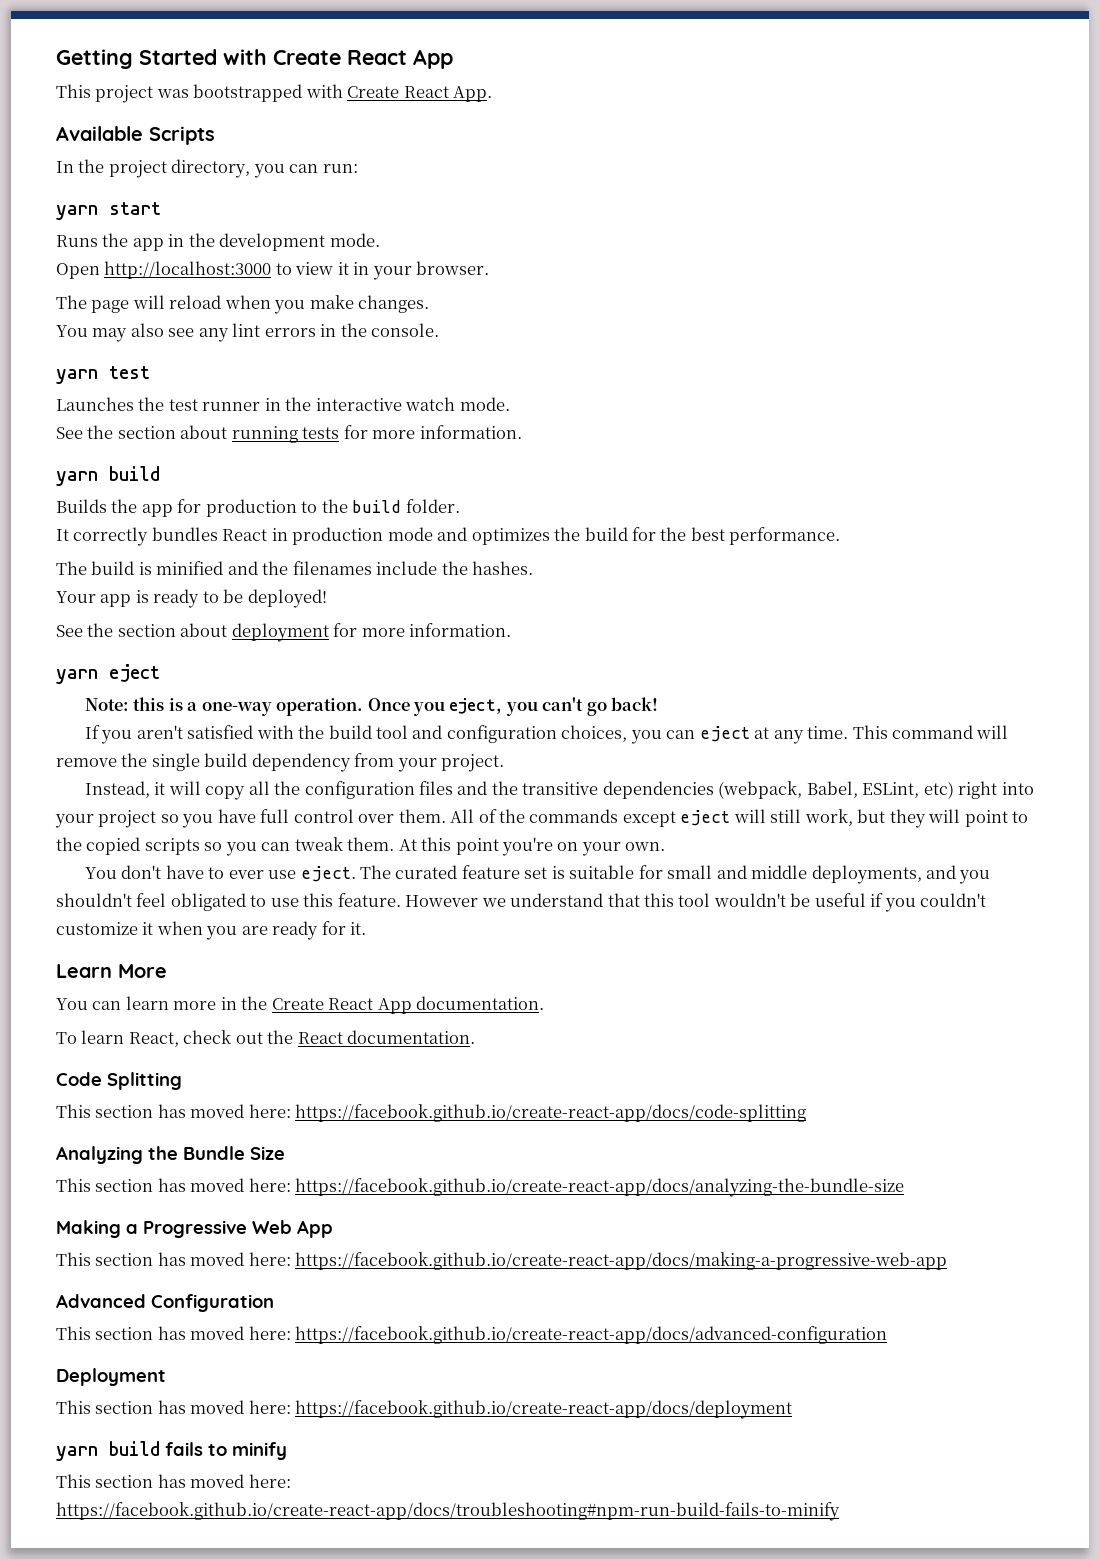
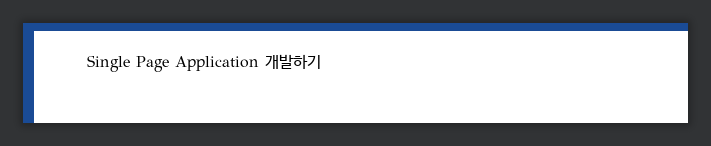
- Getting Started with Create React App
- This project was bootstrapped with Create React App.
- Available Scripts
- In the project directory, you can run:
- yarn start
- Runs the app in the development mode.
- Open http://localhost:3000 to view it in your browser.
- The page will reload when you make changes.
- You may also see any lint errors in the console.
- yarn test
- Launches the test runner in the interactive watch mode.
- See the section about running tests for more information.
- yarn build
- Builds the app for production to the build folder.
- It correctly bundles React in production mode and optimizes the build for the best performance.
- The build is minified and the filenames include the hashes.
- Your app is ready to be deployed!
- See the section about deployment for more information.
- yarn eject
- Note: this is a one-way operation. Once you eject, you can't go back!
- If you aren't satisfied with the build tool and configuration choices, you can eject at any time. This command will remove the single build dependency from your project.
- Instead, it will copy all the configuration files and the transitive dependencies (webpack, Babel, ESLint, etc) right into your project so you have full control over them. All of the commands except eject will still work, but they will point to the copied scripts so you can tweak them. At this point you're on your own.
- You don't have to ever use eject. The curated feature set is suitable for small and middle deployments, and you shouldn't feel obligated to use this feature. However we understand that this tool wouldn't be useful if you couldn't customize it when you are ready for it.
- Learn More
- You can learn more in the Create React App documentation.
- To learn React, check out the React documentation.
- Code Splitting
- This section has moved here: https://facebook.github.io/create-react-app/docs/code-splitting
- Analyzing the Bundle Size
- This section has moved here: https://facebook.github.io/create-react-app/docs/analyzing-the-bundle-size
- Making a Progressive Web App
- This section has moved here: https://facebook.github.io/create-react-app/docs/making-a-progressive-web-app
- Advanced Configuration
- This section has moved here: https://facebook.github.io/create-react-app/docs/advanced-configuration
- Deployment
- This section has moved here: https://facebook.github.io/create-react-app/docs/deployment
- yarn build fails to minify
- This section has moved here: https://facebook.github.io/create-react-app/docs/troubleshooting#npm-run-build-fails-to-minify
+ Single Page Application 개발하기

